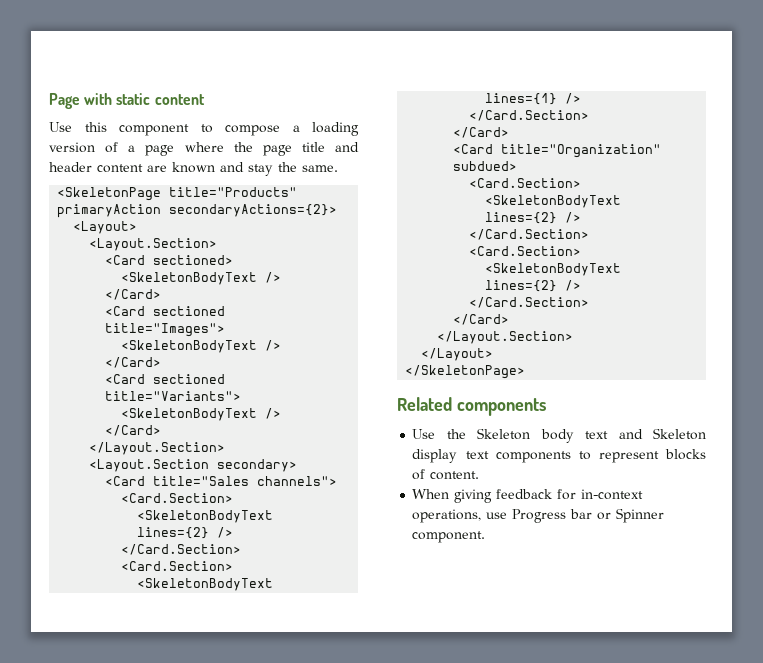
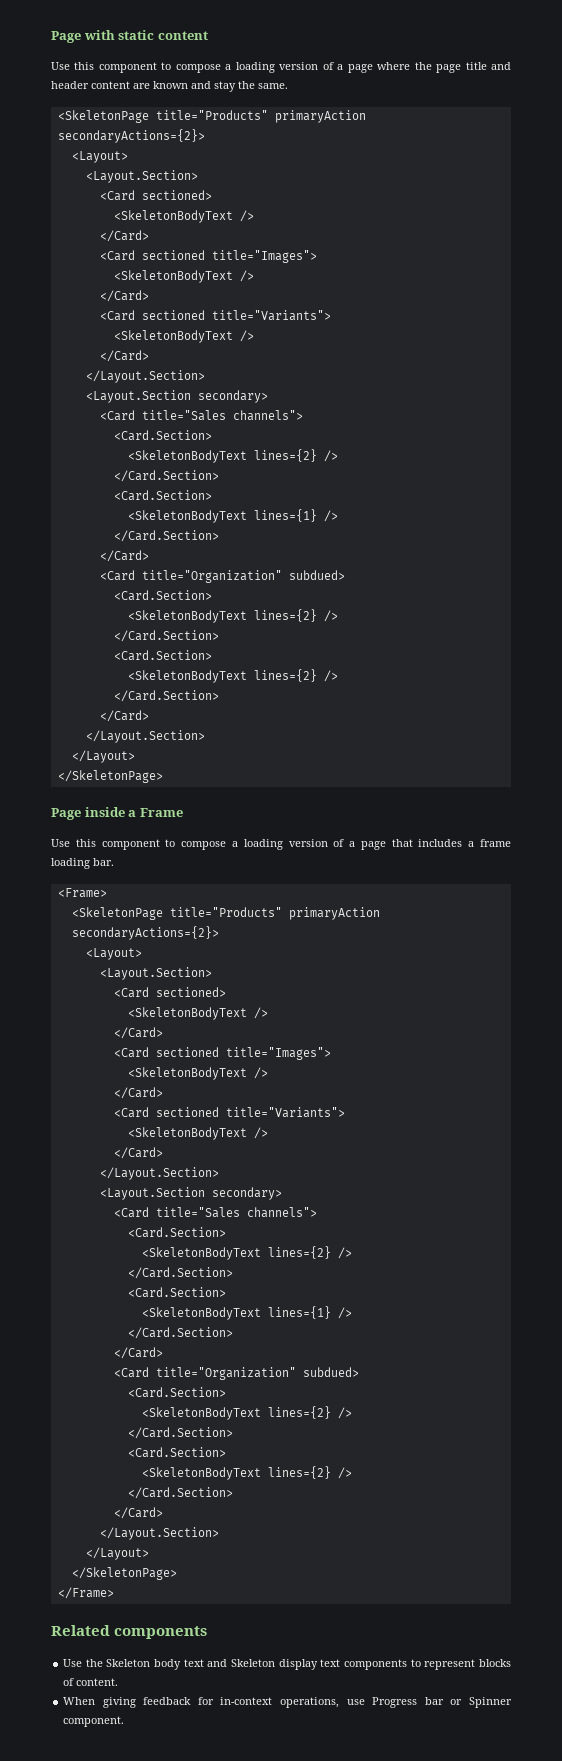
+ Page inside a Frame
+ Use this component to compose a loading version of a page that includes a frame loading bar.
+ <Frame>
+ <SkeletonPage title="Products" primaryAction secondaryActions={2}>
+ <Layout>
+ <Layout.Section>
+ <Card sectioned>
+ <SkeletonBodyText />
+ </Card>
+ <Card sectioned title="Images">
+ <SkeletonBodyText />
+ </Card>
+ <Card sectioned title="Variants">
+ <SkeletonBodyText />
+ </Card>
+ </Layout.Section>
+ <Layout.Section secondary>
+ <Card title="Sales channels">
+ <Card.Section>
+ <SkeletonBodyText lines={2} />
+ </Card.Section>
+ <Card.Section>
+ <SkeletonBodyText lines={1} />
+ </Card.Section>
+ </Card>
+ <Card title="Organization" subdued>
+ <Card.Section>
+ <SkeletonBodyText lines={2} />
+ </Card.Section>
+ <Card.Section>
+ <SkeletonBodyText lines={2} />
+ </Card.Section>
+ </Card>
+ </Layout.Section>
+ </Layout>
+ </SkeletonPage>
+ </Frame>

